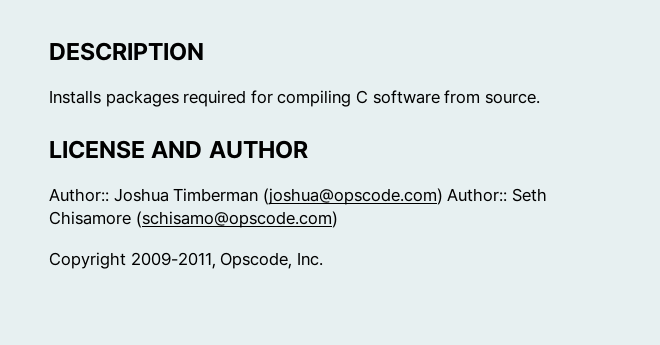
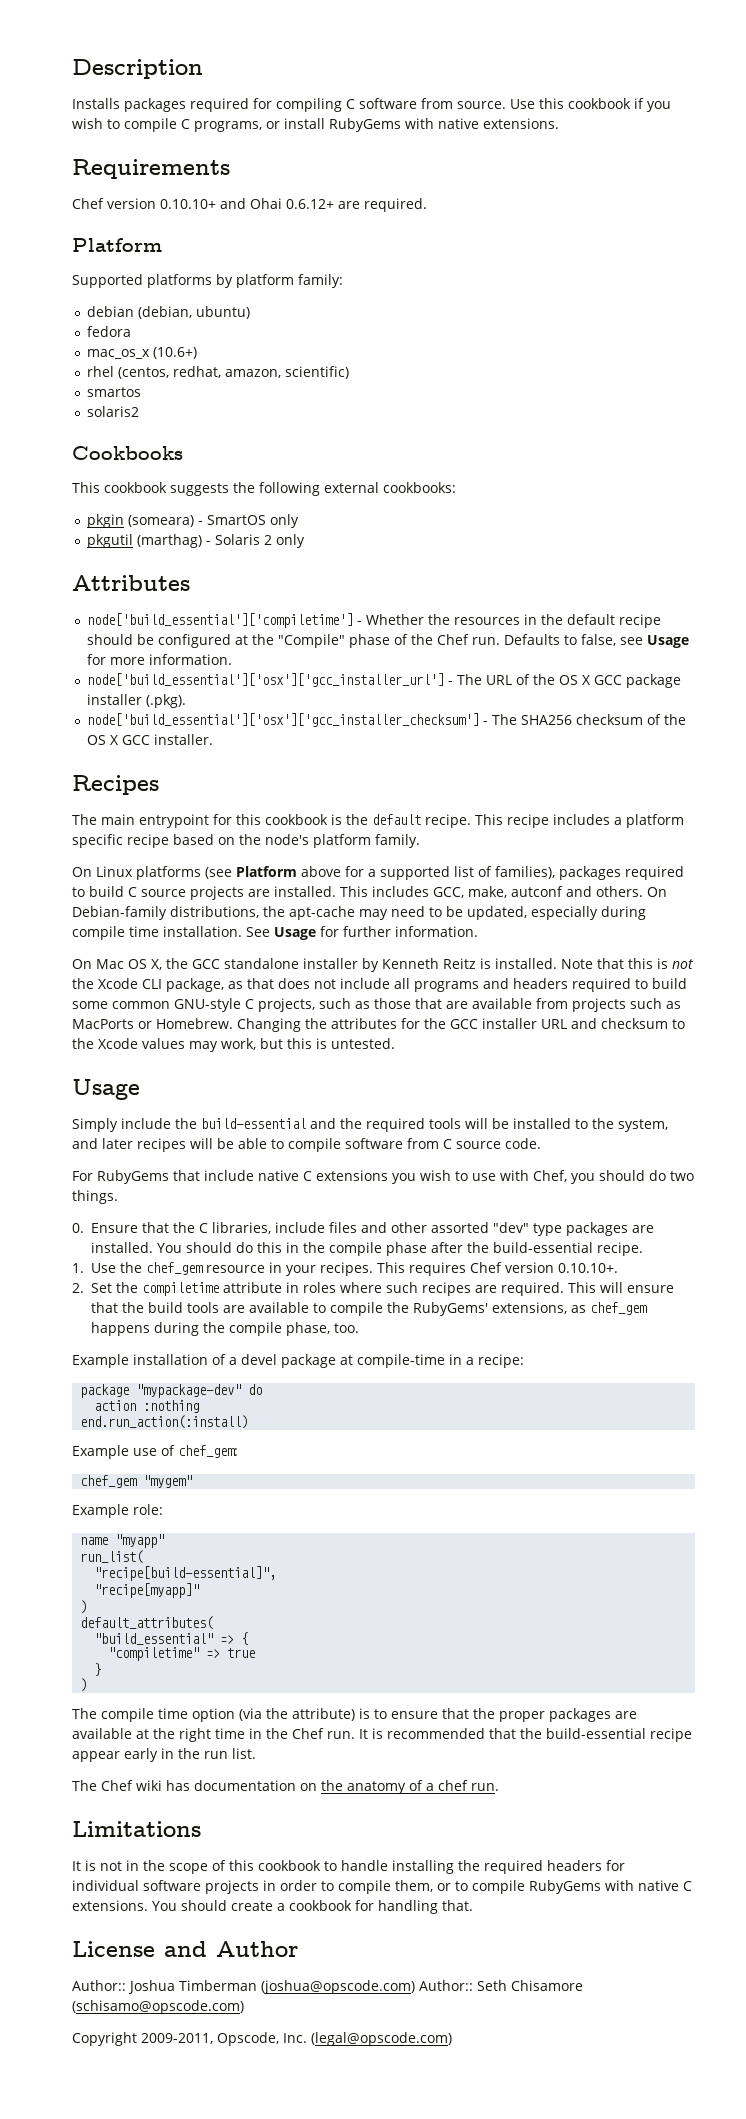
- DESCRIPTION
+ Description
- Installs packages required for compiling C software from source.
- LICENSE AND AUTHOR
+ Installs packages required for compiling C software from source. Use this cookbook if you wish to compile C programs, or install RubyGems with native extensions.
+ Requirements
+ Chef version 0.10.10+ and Ohai 0.6.12+ are required.
+ Platform
+ Supported platforms by platform family:
+ debian (debian, ubuntu)
+ fedora
+ mac_os_x (10.6+)
+ rhel (centos, redhat, amazon, scientific)
+ smartos
+ solaris2
+ Cookbooks
+ This cookbook suggests the following external cookbooks:
+ pkgin (someara) - SmartOS only
+ pkgutil (marthag) - Solaris 2 only
+ Attributes
+ node['build_essential']['compiletime'] - Whether the resources in the default recipe should be configured at the "Compile" phase of the Chef run. Defaults to false, see Usage for more information.
+ node['build_essential']['osx']['gcc_installer_url'] - The URL of the OS X GCC package installer (.pkg).
+ node['build_essential']['osx']['gcc_installer_checksum'] - The SHA256 checksum of the OS X GCC installer.
+ Recipes
+ The main entrypoint for this cookbook is the default recipe. This recipe includes a platform specific recipe based on the node's platform family.
+ On Linux platforms (see Platform above for a supported list of families), packages required to build C source projects are installed. This includes GCC, make, autconf and others. On Debian-family distributions, the apt-cache may need to be updated, especially during compile time installation. See Usage for further information.
+ On Mac OS X, the GCC standalone installer by Kenneth Reitz is installed. Note that this is not the Xcode CLI package, as that does not include all programs and headers required to build some common GNU-style C projects, such as those that are available from projects such as MacPorts or Homebrew. Changing the attributes for the GCC installer URL and checksum to the Xcode values may work, but this is untested.
+ Usage
+ Simply include the build-essential and the required tools will be installed to the system, and later recipes will be able to compile software from C source code.
+ For RubyGems that include native C extensions you wish to use with Chef, you should do two things.
+ 0. Ensure that the C libraries, include files and other assorted "dev" type packages are installed. You should do this in the compile phase after the build-essential recipe.
+ 1. Use the chef_gem resource in your recipes. This requires Chef version 0.10.10+.
+ 2. Set the compiletime attribute in roles where such recipes are required. This will ensure that the build tools are available to compile the RubyGems' extensions, as chef_gem happens during the compile phase, too.
+ Example installation of a devel package at compile-time in a recipe:
+ package "mypackage-dev" do
+ action :nothing
+ end.run_action(:install)
+ Example use of chef_gem:
+ chef_gem "mygem"
+ Example role:
+ name "myapp"
+ run_list(
+ "recipe[build-essential]",
+ "recipe[myapp]"
+ )
+ default_attributes(
+ "build_essential" => {
+ "compiletime" => true
+ }
+ )
+ The compile time option (via the attribute) is to ensure that the proper packages are available at the right time in the Chef run. It is recommended that the build-essential recipe appear early in the run list.
+ The Chef wiki has documentation on the anatomy of a chef run.
+ Limitations
+ It is not in the scope of this cookbook to handle installing the required headers for individual software projects in order to compile them, or to compile RubyGems with native C extensions. You should create a cookbook for handling that.
+ License and Author
- Copyright 2009-2011, Opscode, Inc.
+ Copyright 2009-2011, Opscode, Inc. (legal@opscode.com)

